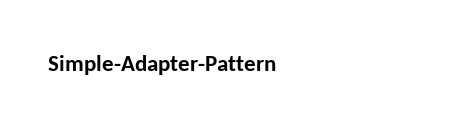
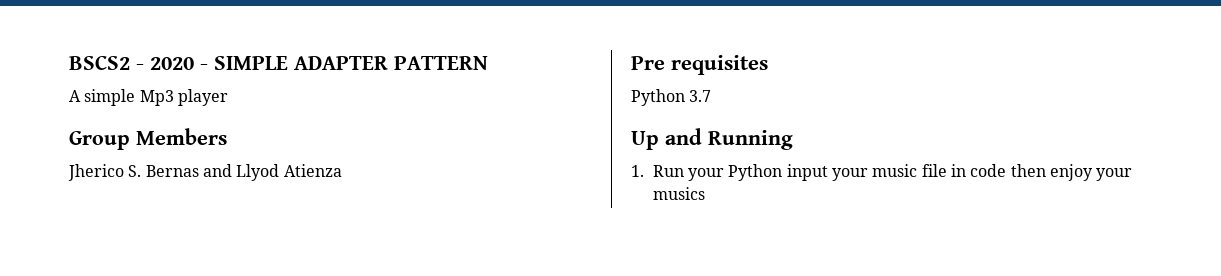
- Simple-Adapter-Pattern
+ BSCS2 - 2020 - SIMPLE ADAPTER PATTERN
+ A simple Mp3 player
+ Group Members
+ Jherico S. Bernas and Llyod Atienza
+ Pre requisites
+ Python 3.7
+ Up and Running
+ 1. Run your Python input your music file in code then enjoy your musics

